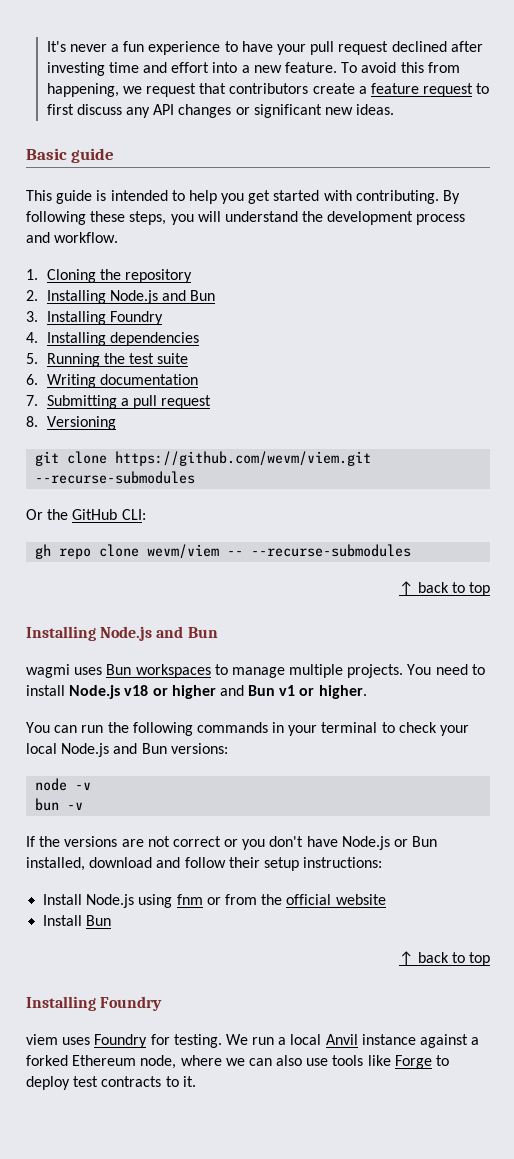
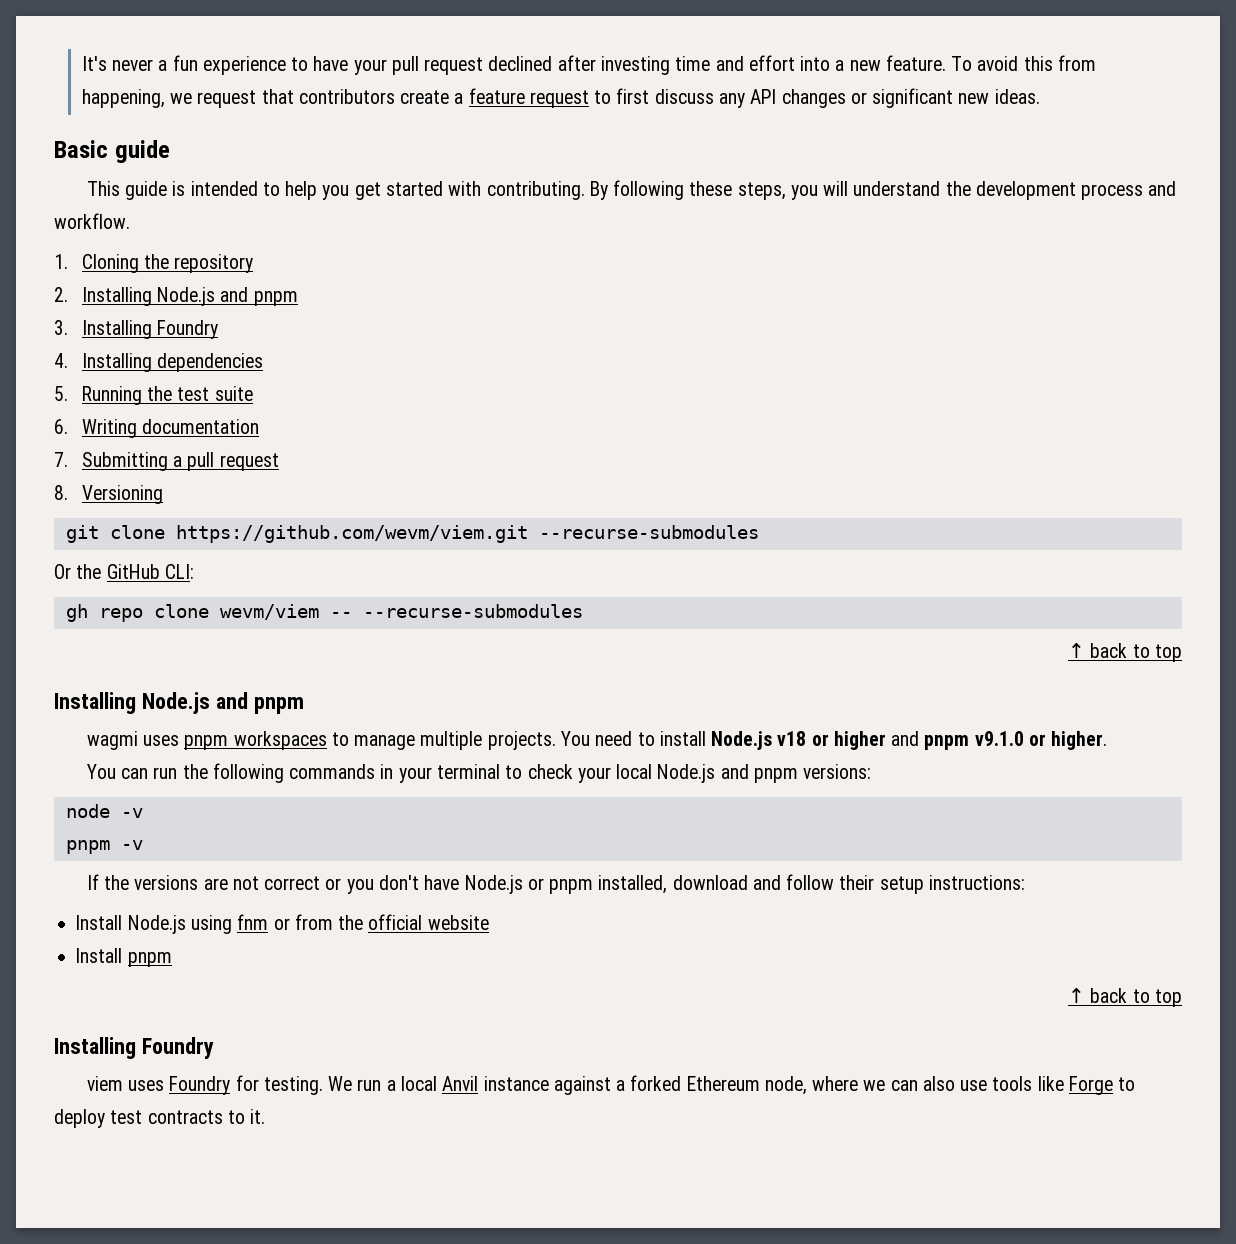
- 2. Installing Node.js and Bun
+ 2. Installing Node.js and pnpm
  gh repo clone wevm/viem -- --recurse-submodules
  ↑ back to top
- Installing Node.js and Bun
+ Installing Node.js and pnpm
- wagmi uses Bun workspaces to manage multiple projects.
+ wagmi uses pnpm workspaces to manage multiple projects.
- You need to install Node.js v18 or higher and Bun v1 or higher.
+ You need to install Node.js v18 or higher and pnpm v9.1.0 or higher.
- You can run the following commands in your terminal to check your local Node.js and Bun versions:
+ You can run the following commands in your terminal to check your local Node.js and pnpm versions:
- bun -v
+ pnpm -v
- If the versions are not correct or you don't have Node.js or Bun installed, download and follow their setup instructions:
+ If the versions are not correct or you don't have Node.js or pnpm installed, download and follow their setup instructions:
- Install Bun
+ Install pnpm

